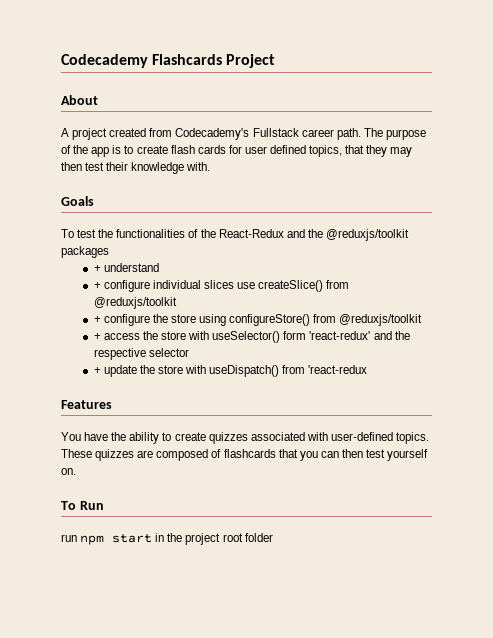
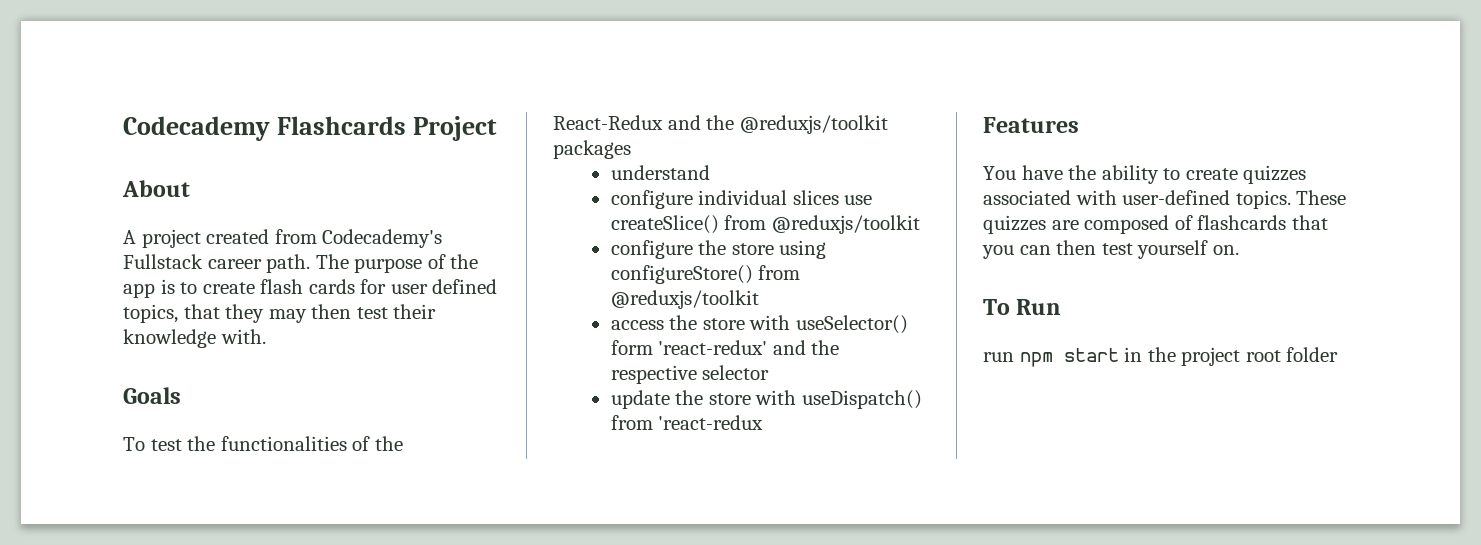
- + understand
+ understand
- + configure individual slices use createSlice() from @reduxjs/toolkit
+ configure individual slices use createSlice() from @reduxjs/toolkit
- + configure the store using configureStore() from @reduxjs/toolkit
+ configure the store using configureStore() from @reduxjs/toolkit
- + access the store with useSelector() form 'react-redux' and the respective selector
+ access the store with useSelector() form 'react-redux' and the respective selector
- + update the store with useDispatch() from 'react-redux
+ update the store with useDispatch() from 'react-redux

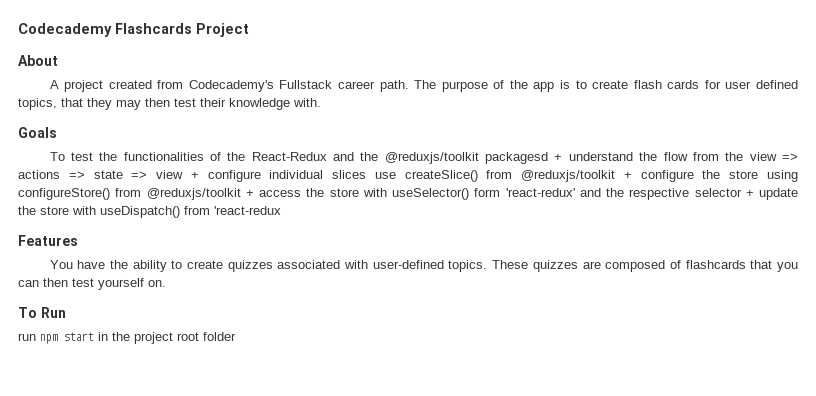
- To test the functionalities of the React-Redux and the @reduxjs/toolkit packages
- understand
- configure individual slices use createSlice() from @reduxjs/toolkit
- configure the store using configureStore() from @reduxjs/toolkit
- access the store with useSelector() form 'react-redux' and the respective selector
- update the store with useDispatch() from 'react-redux
+ To test the functionalities of the React-Redux and the @reduxjs/toolkit packagesd + understand the flow from the view => actions => state => view + configure individual slices use createSlice() from @reduxjs/toolkit + configure the store using configureStore() from @reduxjs/toolkit + access the store with useSelector() form 'react-redux' and the respective selector + update the store with useDispatch() from 'react-redux

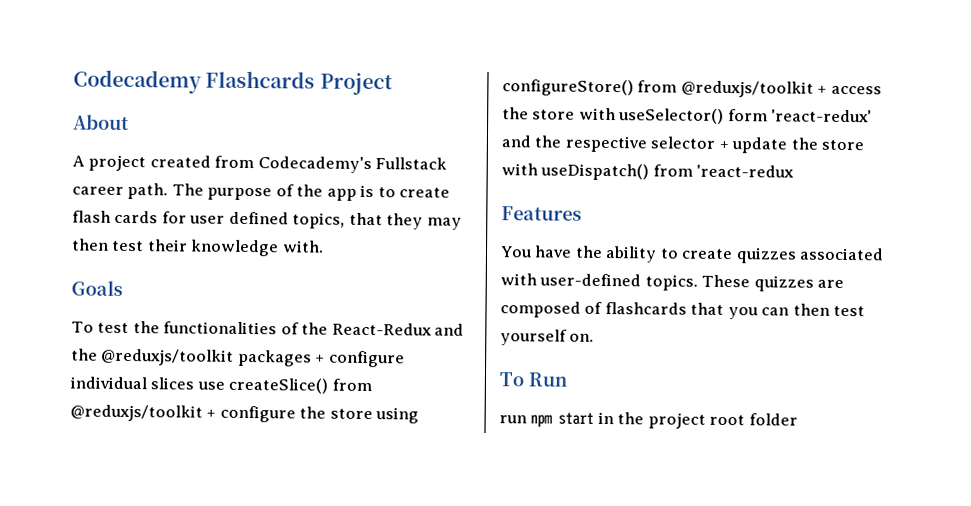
- To test the functionalities of the React-Redux and the @reduxjs/toolkit packagesd + understand the flow from the view => actions => state => view + configure individual slices use createSlice() from @reduxjs/toolkit + configure the store using configureStore() from @reduxjs/toolkit + access the store with useSelector() form 'react-redux' and the respective selector + update the store with useDispatch() from 'react-redux
+ To test the functionalities of the React-Redux and the @reduxjs/toolkit packages + configure individual slices use createSlice() from @reduxjs/toolkit + configure the store using configureStore() from @reduxjs/toolkit + access the store with useSelector() form 'react-redux' and the respective selector + update the store with useDispatch() from 'react-redux

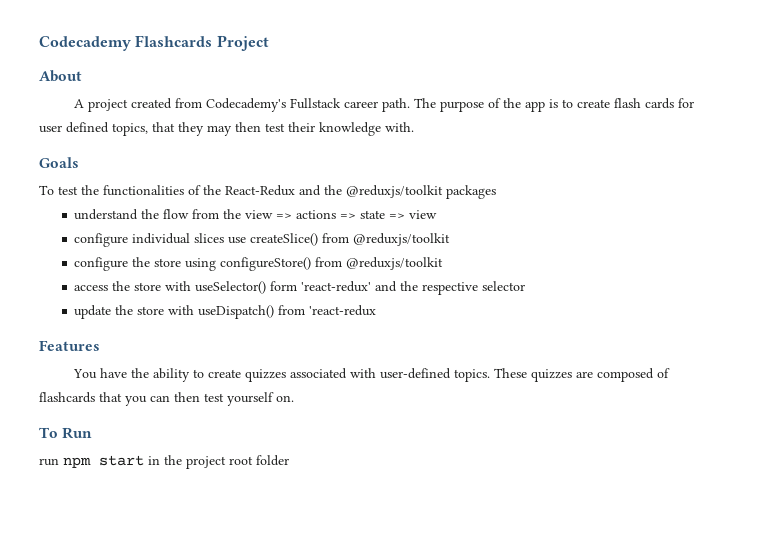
- To test the functionalities of the React-Redux and the @reduxjs/toolkit packages + configure individual slices use createSlice() from @reduxjs/toolkit + configure the store using configureStore() from @reduxjs/toolkit + access the store with useSelector() form 'react-redux' and the respective selector + update the store with useDispatch() from 'react-redux
+ To test the functionalities of the React-Redux and the @reduxjs/toolkit packages
+ understand the flow from the view => actions => state => view
+ configure individual slices use createSlice() from @reduxjs/toolkit
+ configure the store using configureStore() from @reduxjs/toolkit
+ access the store with useSelector() form 'react-redux' and the respective selector
+ update the store with useDispatch() from 'react-redux

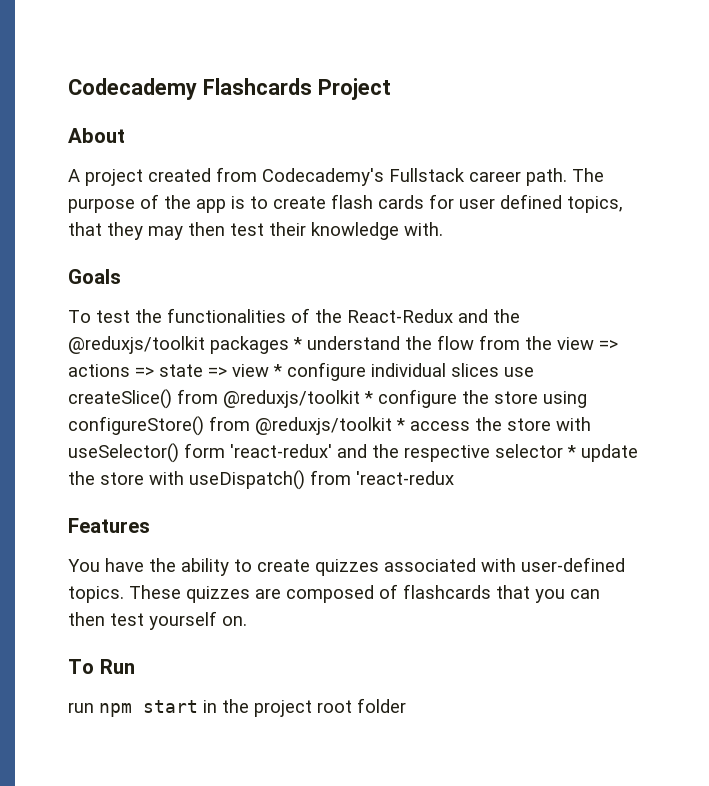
- To test the functionalities of the React-Redux and the @reduxjs/toolkit packages
- understand the flow from the view => actions => state => view
- configure individual slices use createSlice() from @reduxjs/toolkit
- configure the store using configureStore() from @reduxjs/toolkit
- access the store with useSelector() form 'react-redux' and the respective selector
- update the store with useDispatch() from 'react-redux
+ To test the functionalities of the React-Redux and the @reduxjs/toolkit packages * understand the flow from the view => actions => state => view * configure individual slices use createSlice() from @reduxjs/toolkit * configure the store using configureStore() from @reduxjs/toolkit * access the store with useSelector() form 'react-redux' and the respective selector * update the store with useDispatch() from 'react-redux

